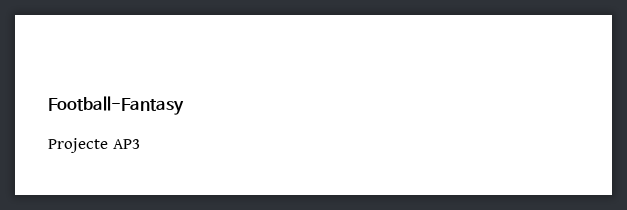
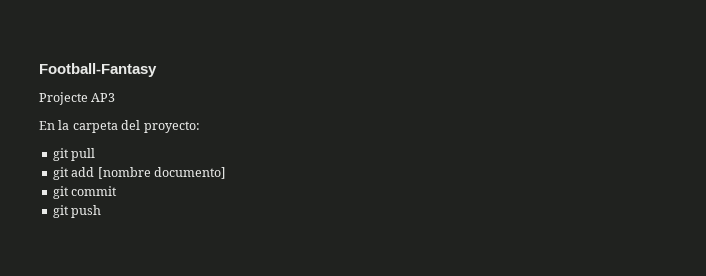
+ En la carpeta del proyecto:
+ git pull
+ git add [nombre documento]
+ git commit
+ git push

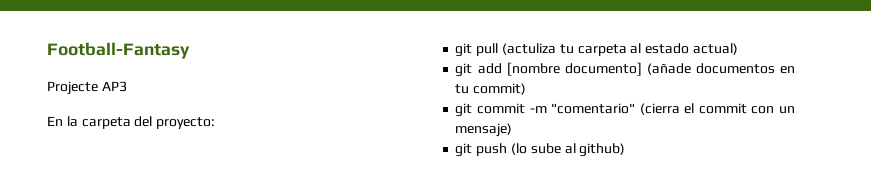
- git pull
- git add [nombre documento]
- git commit
- git push
+ git pull (actuliza tu carpeta al estado actual)
+ git add [nombre documento] (añade documentos en tu commit)
+ git commit -m "comentario" (cierra el commit con un mensaje)
+ git push (lo sube al github)

